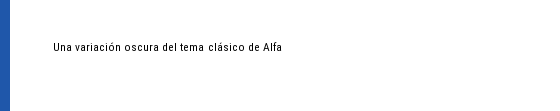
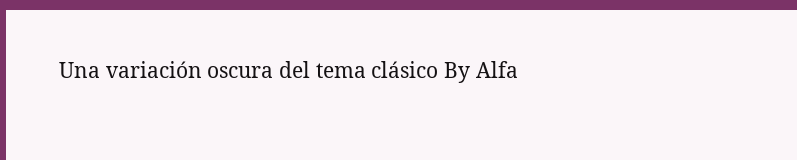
- Una variación oscura del tema clásico de Alfa
+ Una variación oscura del tema clásico By Alfa

